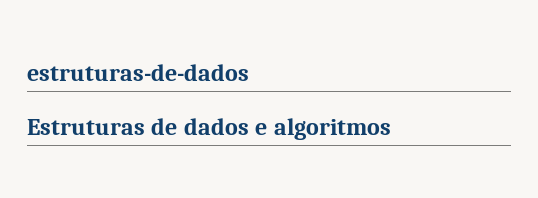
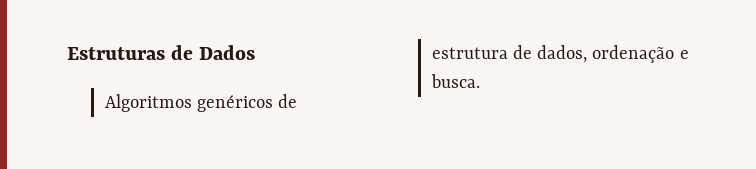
- estruturas-de-dados
- Estruturas de dados e algoritmos
+ Estruturas de Dados
+ Algoritmos genéricos de estrutura de dados, ordenação e busca.

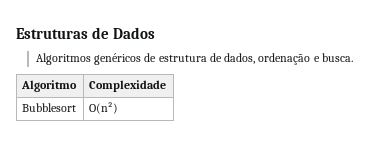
+ Algoritmo | Complexidade
+ Bubblesort | O(n²)

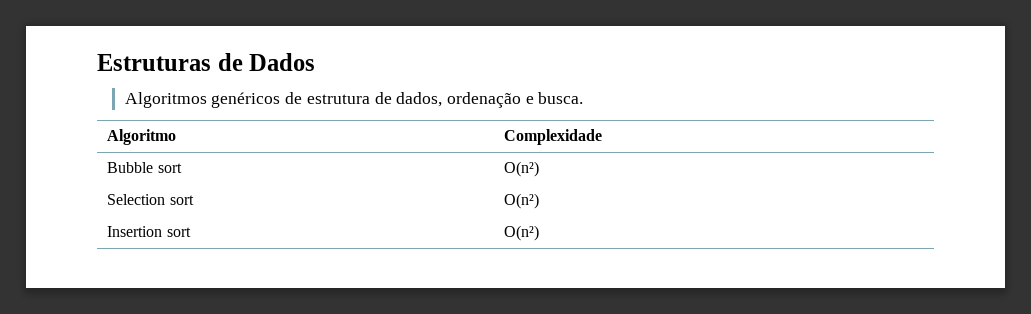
- Bubblesort | O(n²)
+ Bubble sort | O(n²)
+ Selection sort | O(n²)
+ Insertion sort | O(n²)

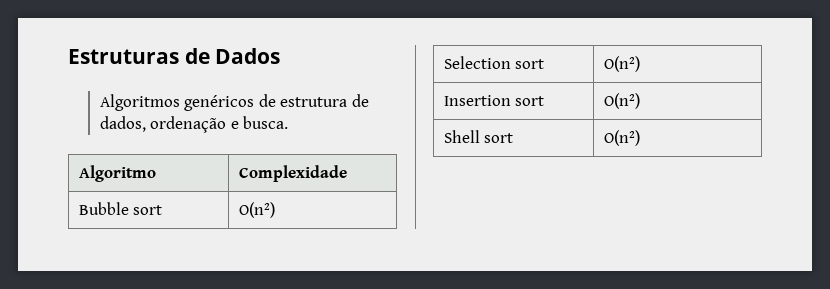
+ Shell sort | O(n²)

